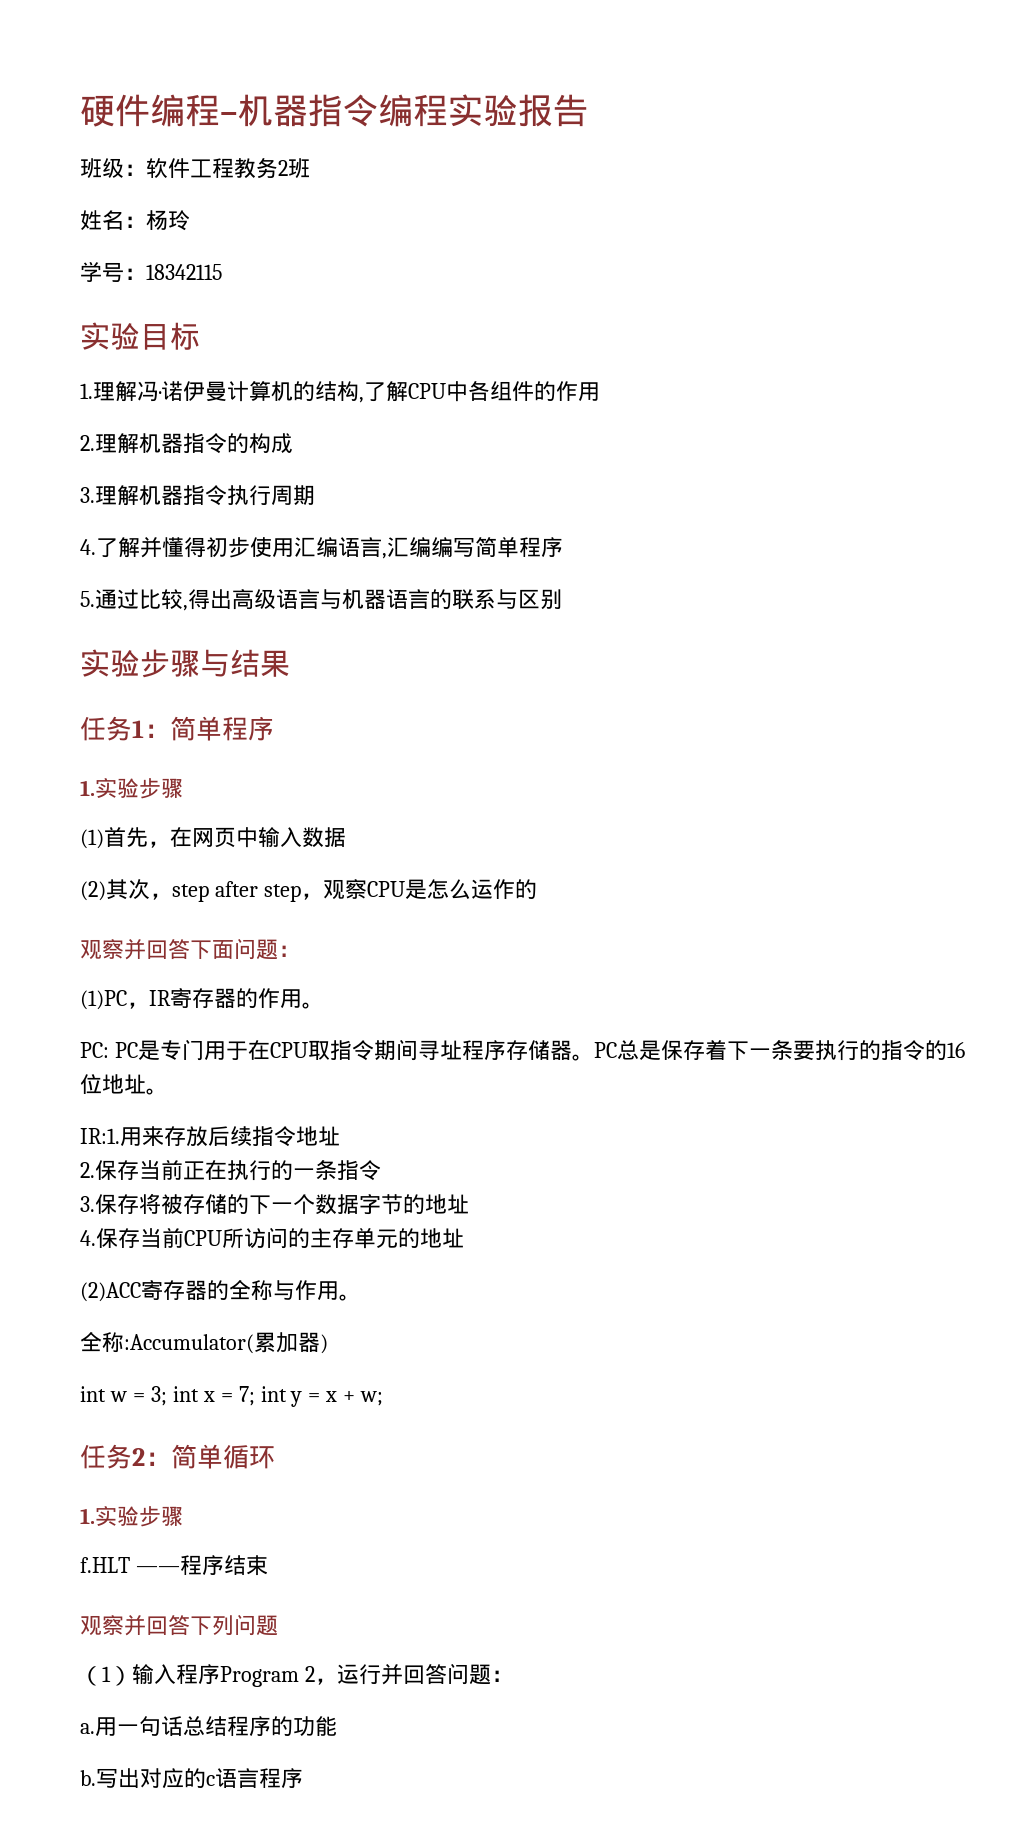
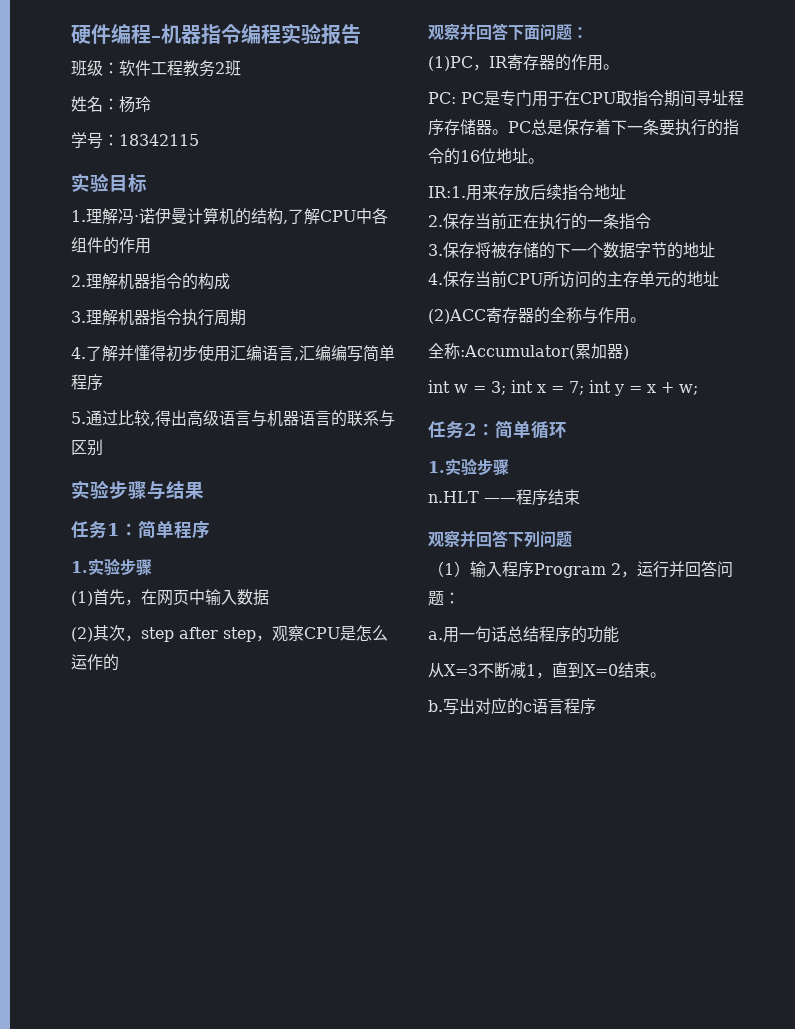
- f.HLT ——程序结束
+ n.HLT ——程序结束
+ 从X=3不断减1，直到X=0结束。

